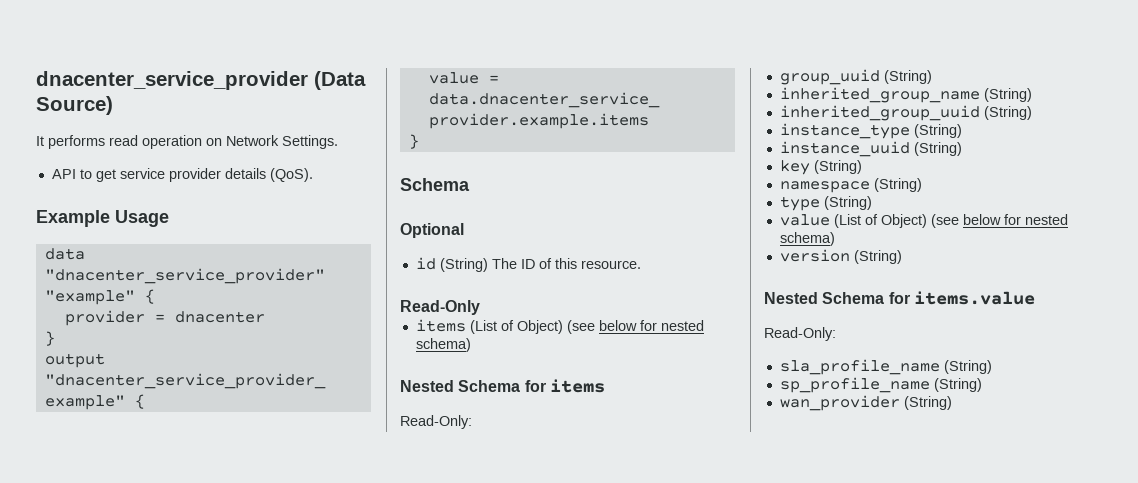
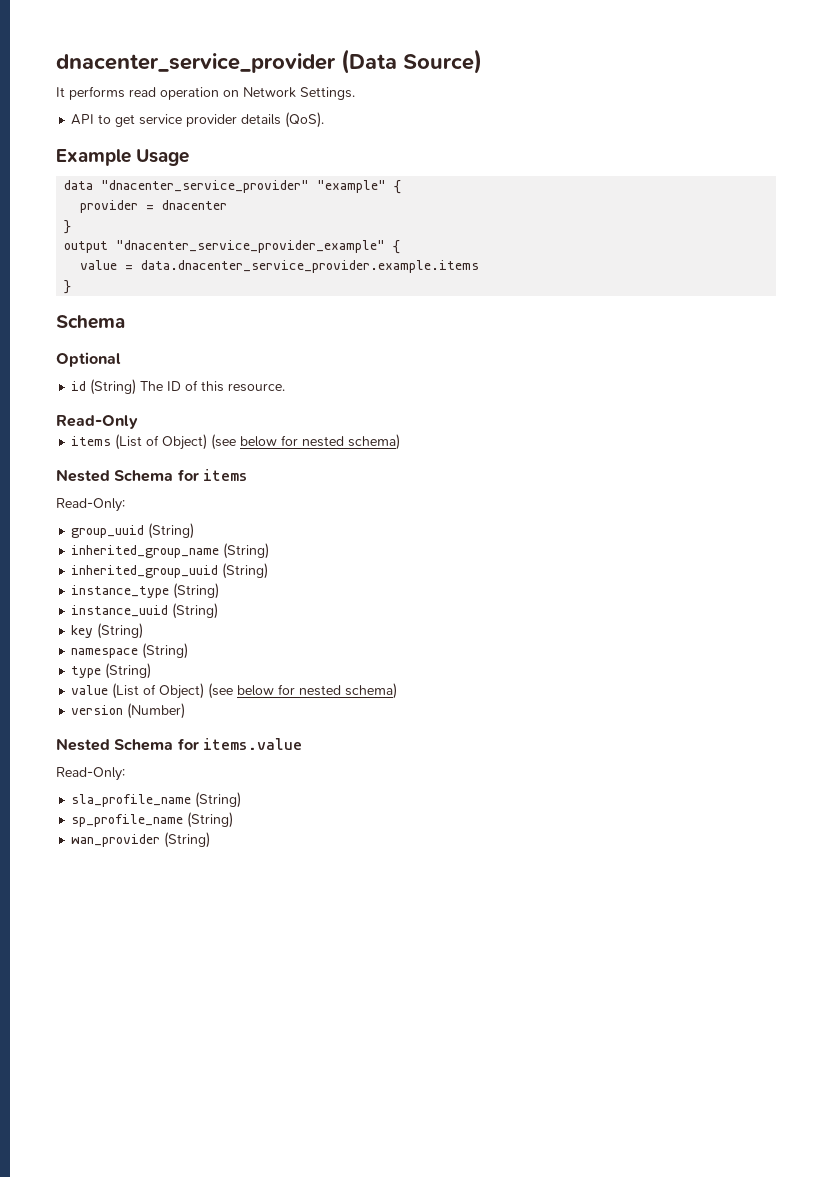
- version (String)
+ version (Number)

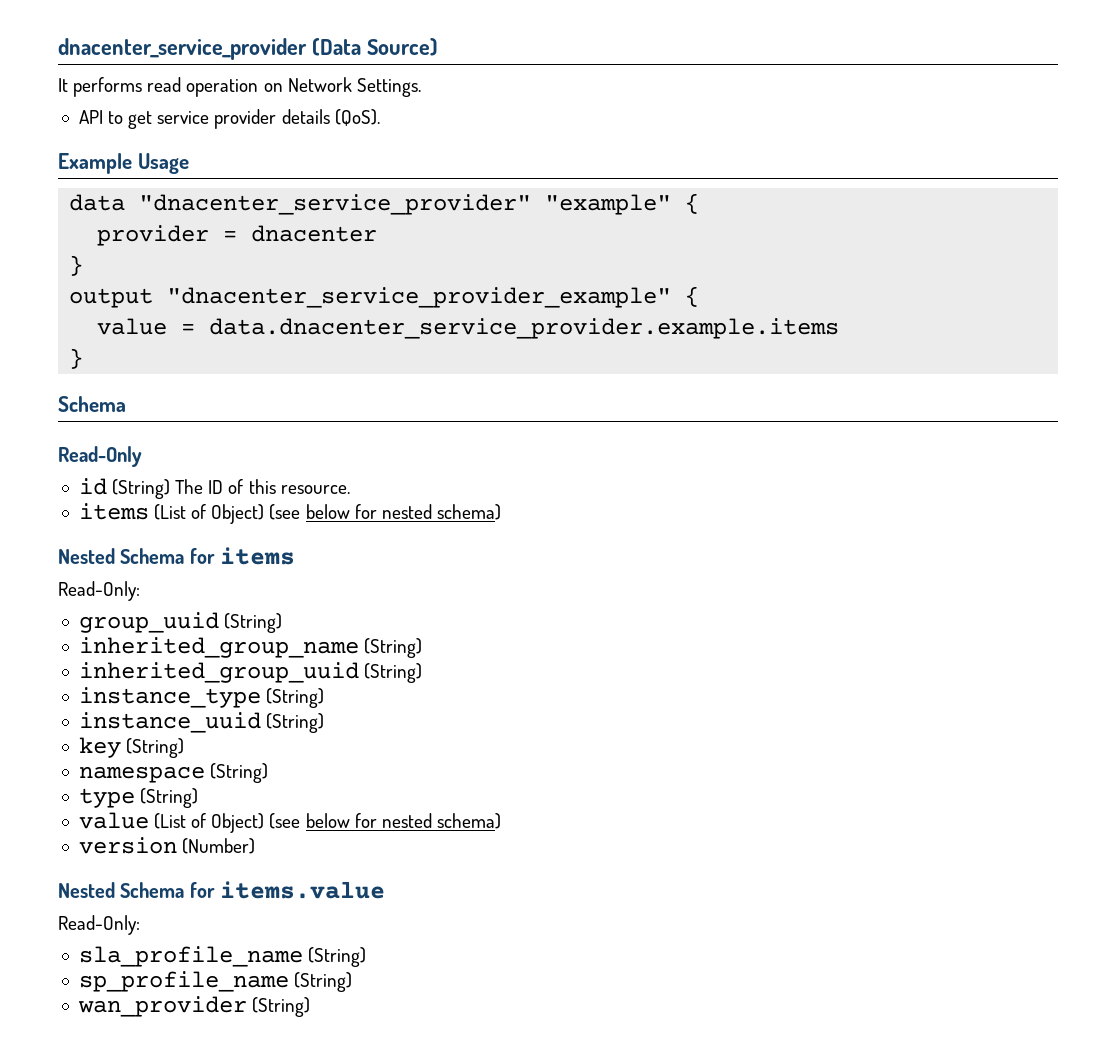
- Optional
+ Read-Only
- Read-Only

